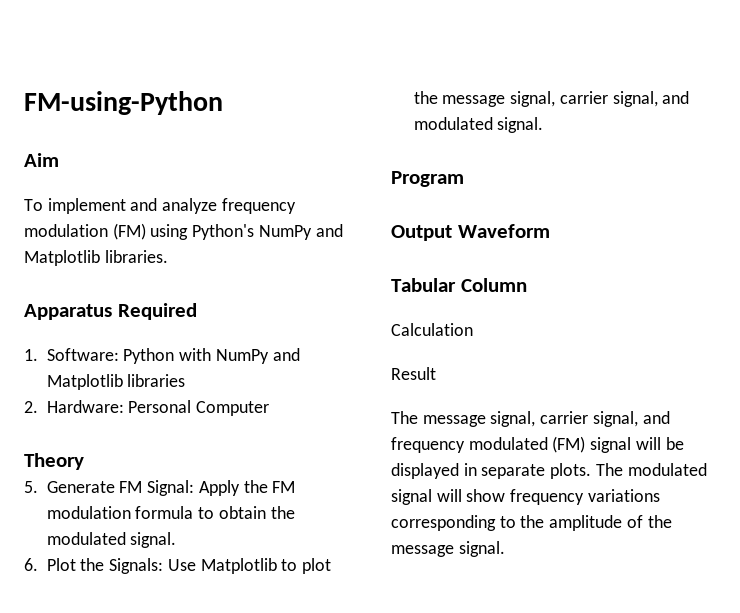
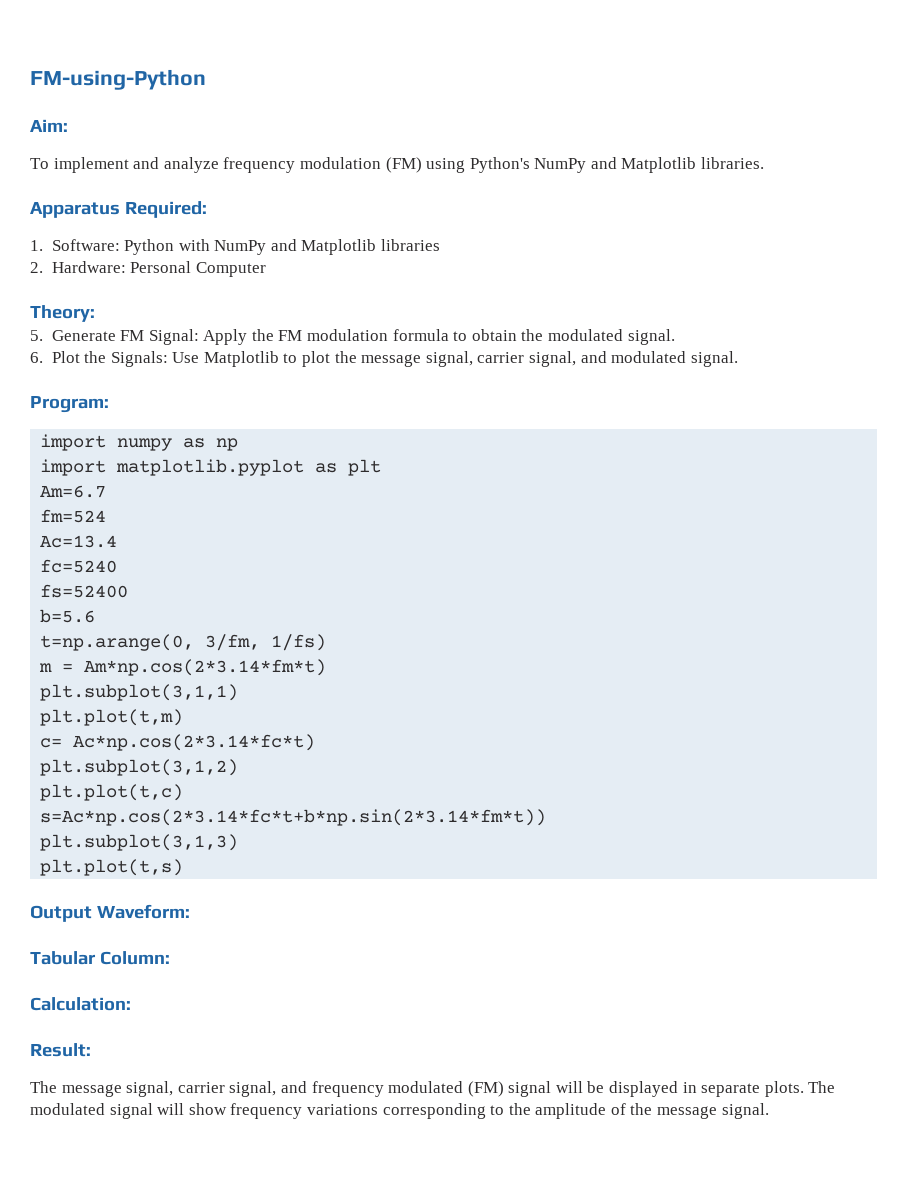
- Aim
+ Aim:
- Apparatus Required
+ Apparatus Required:
- Theory
+ Theory:
- Program
+ Program:
+ import numpy as np
+ import matplotlib.pyplot as plt
+ Am=6.7
+ fm=524
+ Ac=13.4
+ fc=5240
+ fs=52400
+ b=5.6
+ t=np.arange(0, 3/fm, 1/fs)
+ m = Am*np.cos(2*3.14*fm*t)
+ plt.subplot(3,1,1)
+ plt.plot(t,m)
+ c= Ac*np.cos(2*3.14*fc*t)
+ plt.subplot(3,1,2)
+ plt.plot(t,c)
+ s=Ac*np.cos(2*3.14*fc*t+b*np.sin(2*3.14*fm*t))
+ plt.subplot(3,1,3)
+ plt.plot(t,s)
- Output Waveform
+ Output Waveform:
- Tabular Column
- Calculation
- Result
+ Tabular Column:
+ Calculation:
+ Result:

